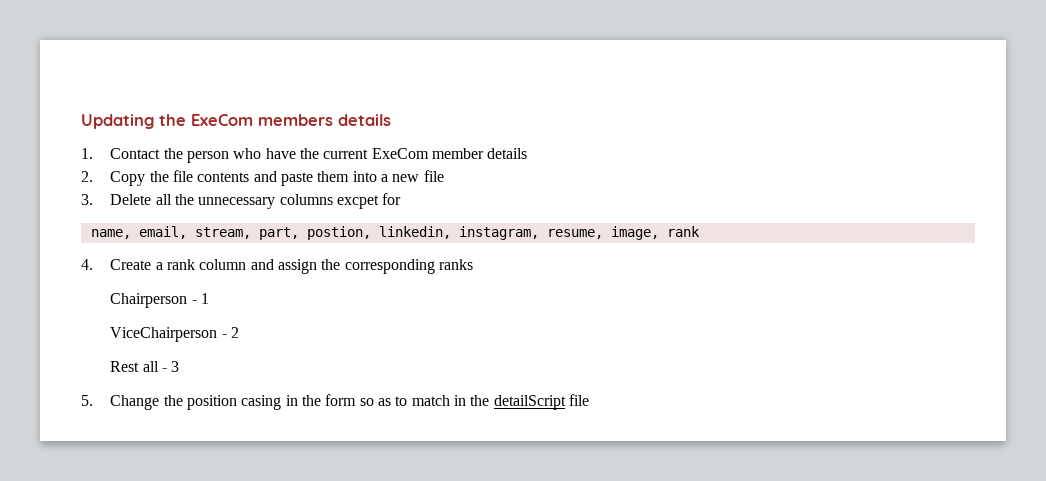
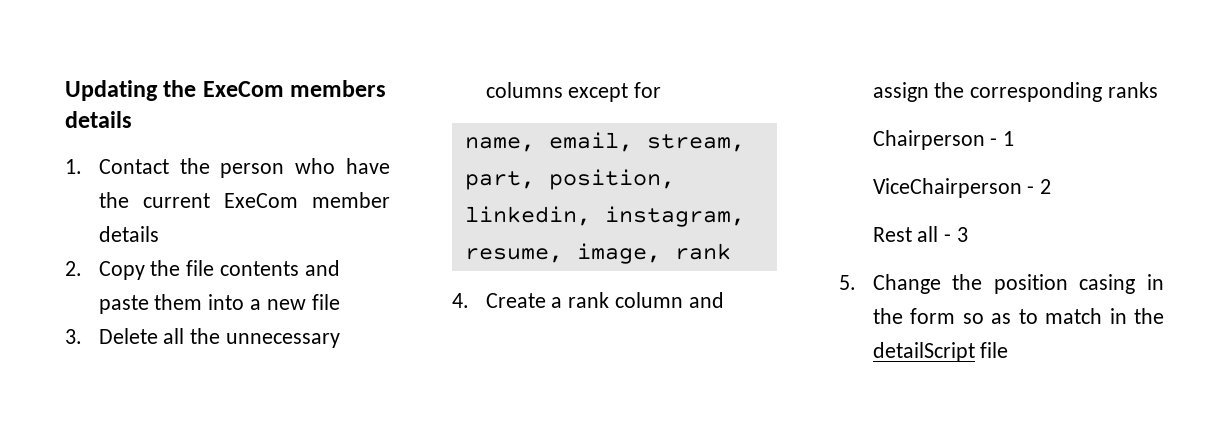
- 3. Delete all the unnecessary columns excpet for
+ 3. Delete all the unnecessary columns except for
- name, email, stream, part, postion, linkedin, instagram, resume, image, rank
+ name, email, stream, part, position, linkedin, instagram, resume, image, rank

